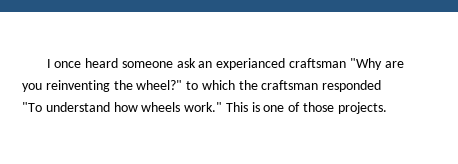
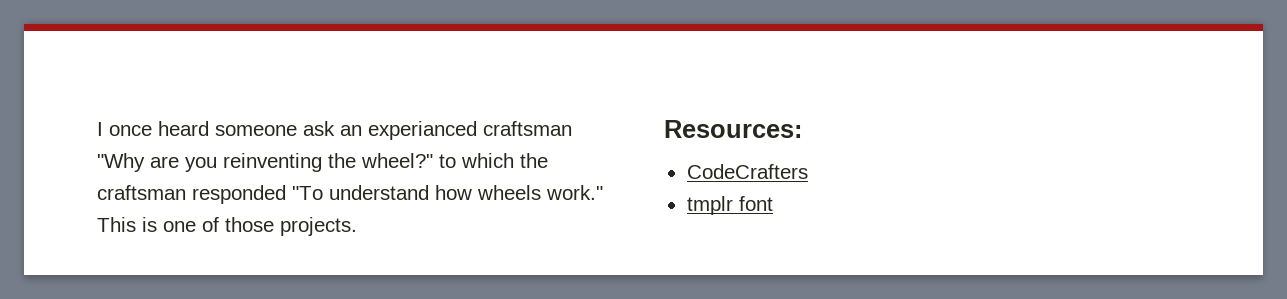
+ Resources:
+ CodeCrafters
+ tmplr font

